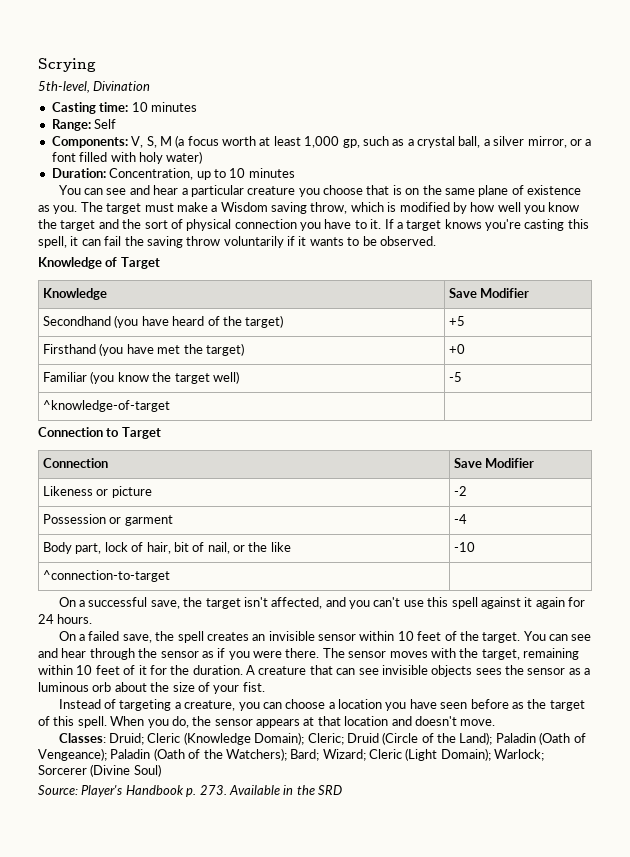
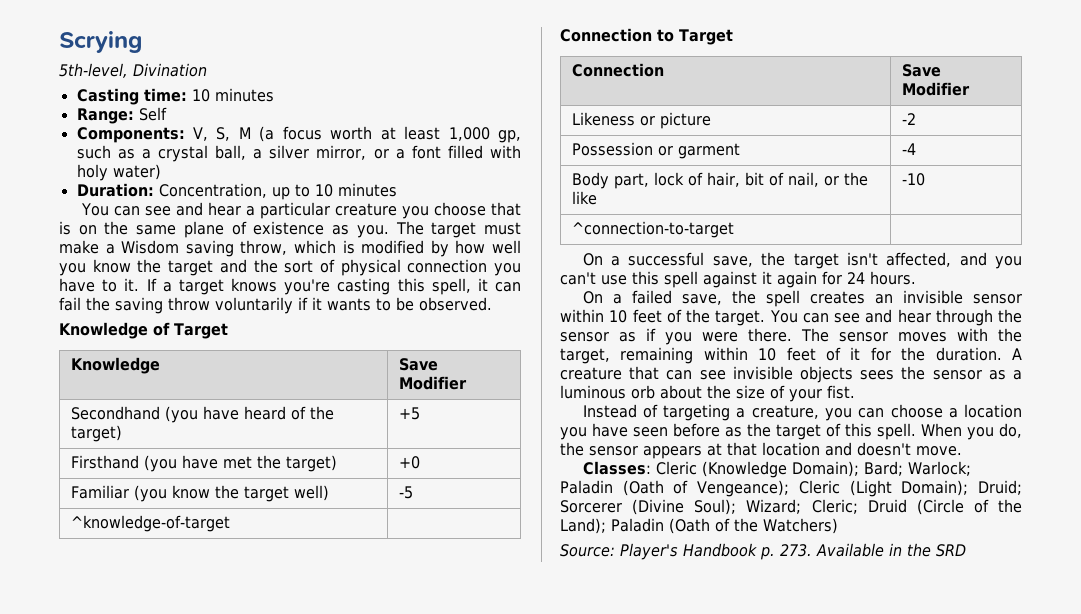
- Classes: Druid; Cleric (Knowledge Domain); Cleric; Druid (Circle of the Land); Paladin (Oath of Vengeance); Paladin (Oath of the Watchers); Bard; Wizard; Cleric (Light Domain); Warlock; Sorcerer (Divine Soul)
+ Classes: Cleric (Knowledge Domain); Bard; Warlock; Paladin (Oath of Vengeance); Cleric (Light Domain); Druid; Sorcerer (Divine Soul); Wizard; Cleric; Druid (Circle of the Land); Paladin (Oath of the Watchers)

